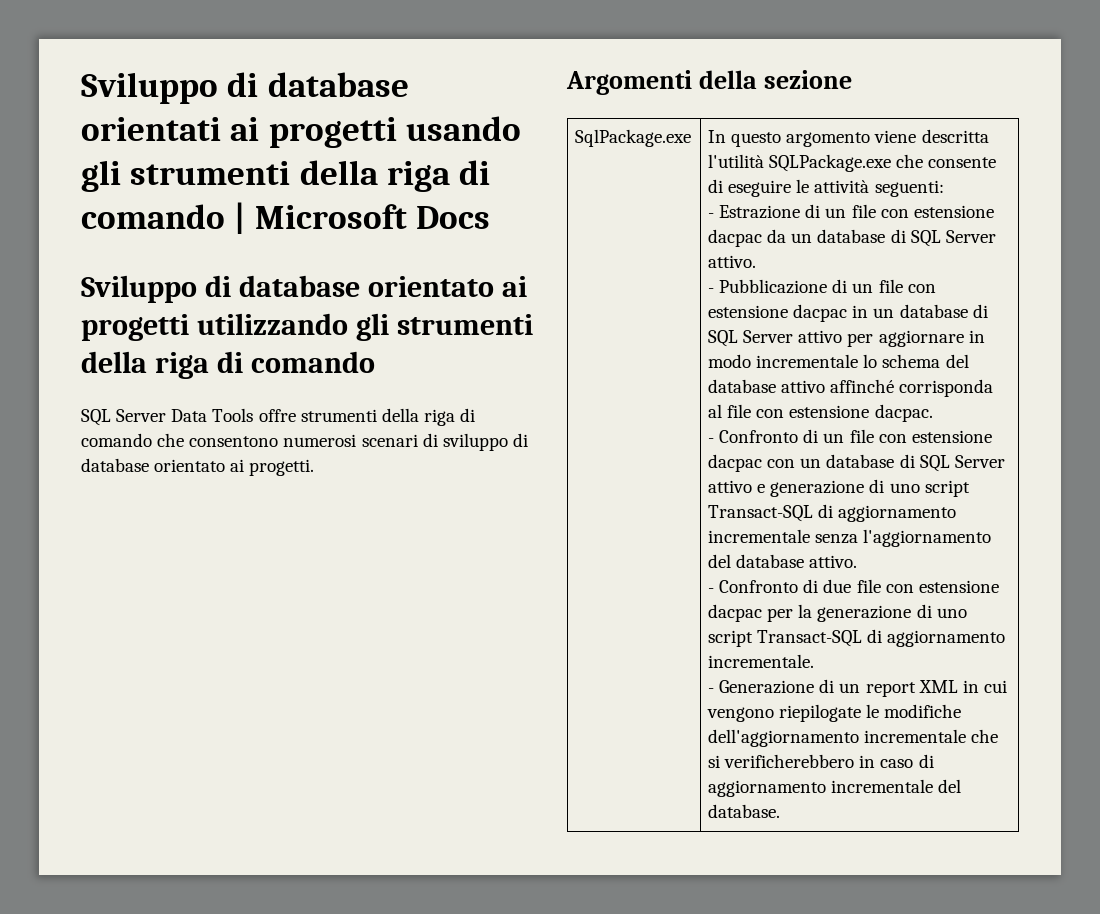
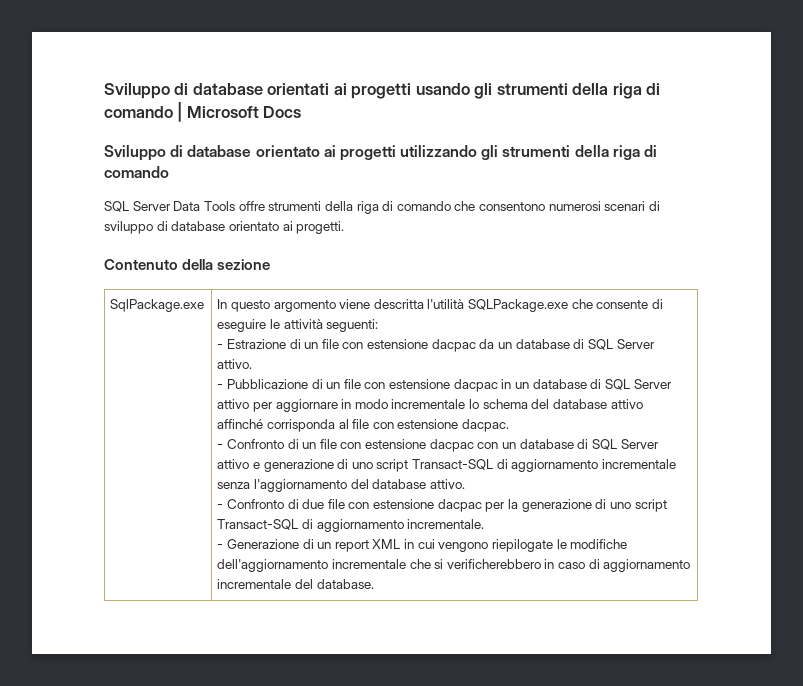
- Argomenti della sezione
+ Contenuto della sezione

